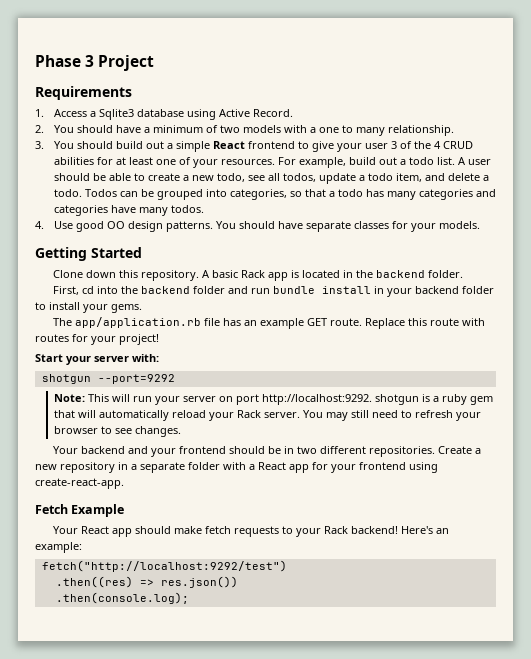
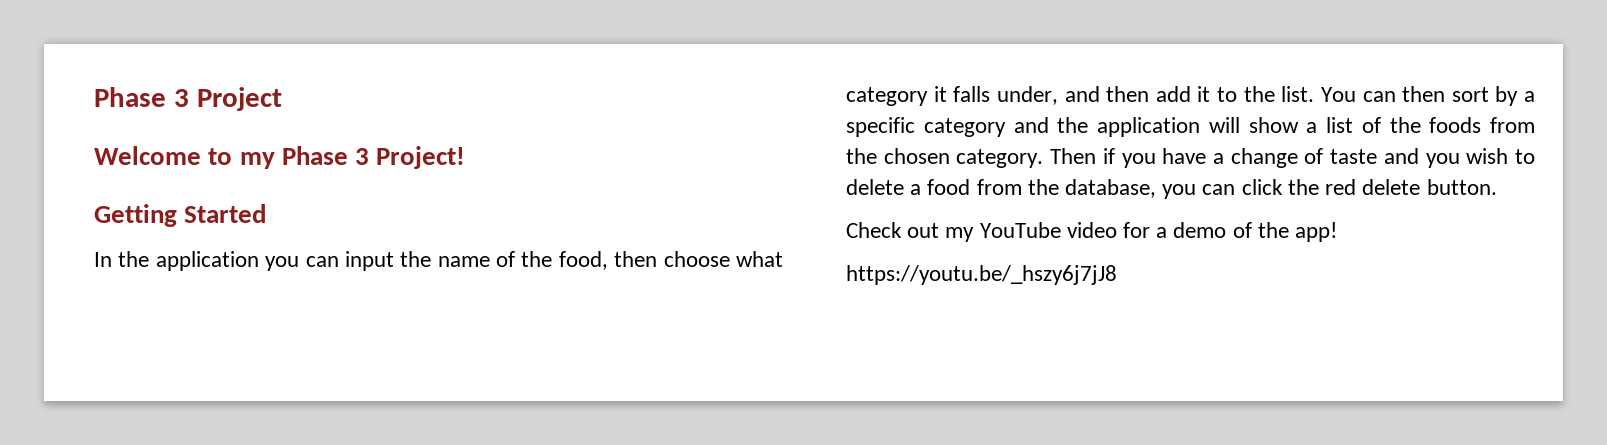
- Requirements
- 1. Access a Sqlite3 database using Active Record.
- 2. You should have a minimum of two models with a one to many relationship.
- 3. You should build out a simple React frontend to give your user 3 of the 4 CRUD abilities for at least one of your resources. For example, build out a todo list. A user should be able to create a new todo, see all todos, update a todo item, and delete a todo. Todos can be grouped into categories, so that a todo has many categories and categories have many todos.
- 4. Use good OO design patterns. You should have separate classes for your models.
+ Welcome to my Phase 3 Project!
  Getting Started
- Clone down this repository. A basic Rack app is located in the backend folder.
- First, cd into the backend folder and run bundle install in your backend folder to install your gems.
- The app/application.rb file has an example GET route. Replace this route with routes for your project!
- Start your server with:
- shotgun --port=9292
- Note: This will run your server on port http://localhost:9292. shotgun is a ruby gem that will automatically reload your Rack server. You may still need to refresh your browser to see changes.
- Your backend and your frontend should be in two different repositories. Create a new repository in a separate folder with a React app for your frontend using create-react-app.
- Fetch Example
- Your React app should make fetch requests to your Rack backend! Here's an example:
- fetch("http://localhost:9292/test")
- .then((res) => res.json())
- .then(console.log);
+ In the application you can input the name of the food, then choose what category it falls under, and then add it to the list. You can then sort by a specific category and the application will show a list of the foods from the chosen category. Then if you have a change of taste and you wish to delete a food from the database, you can click the red delete button.
+ Check out my YouTube video for a demo of the app!
+ https://youtu.be/_hszy6j7jJ8

